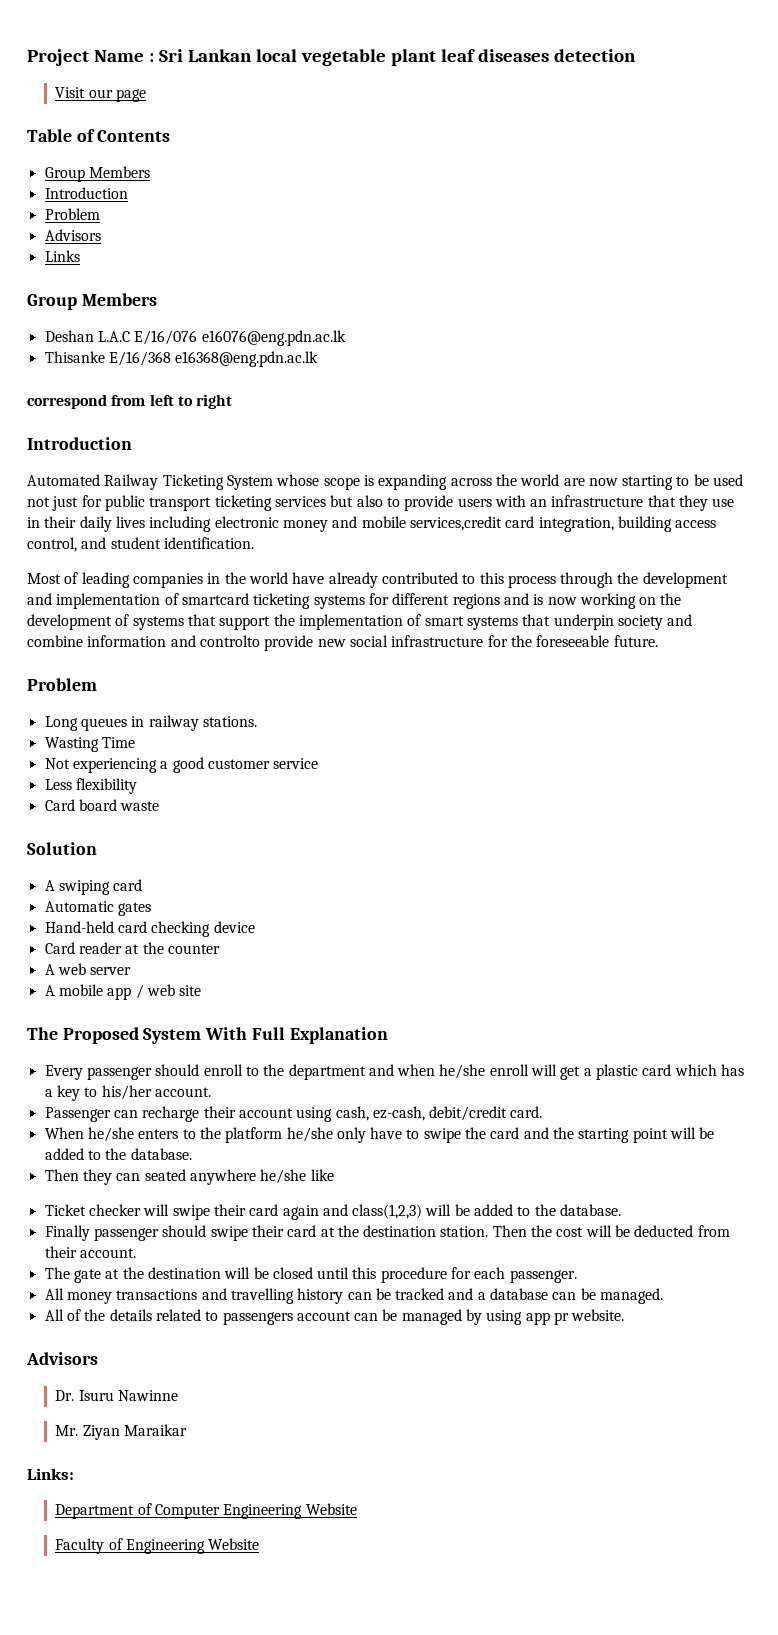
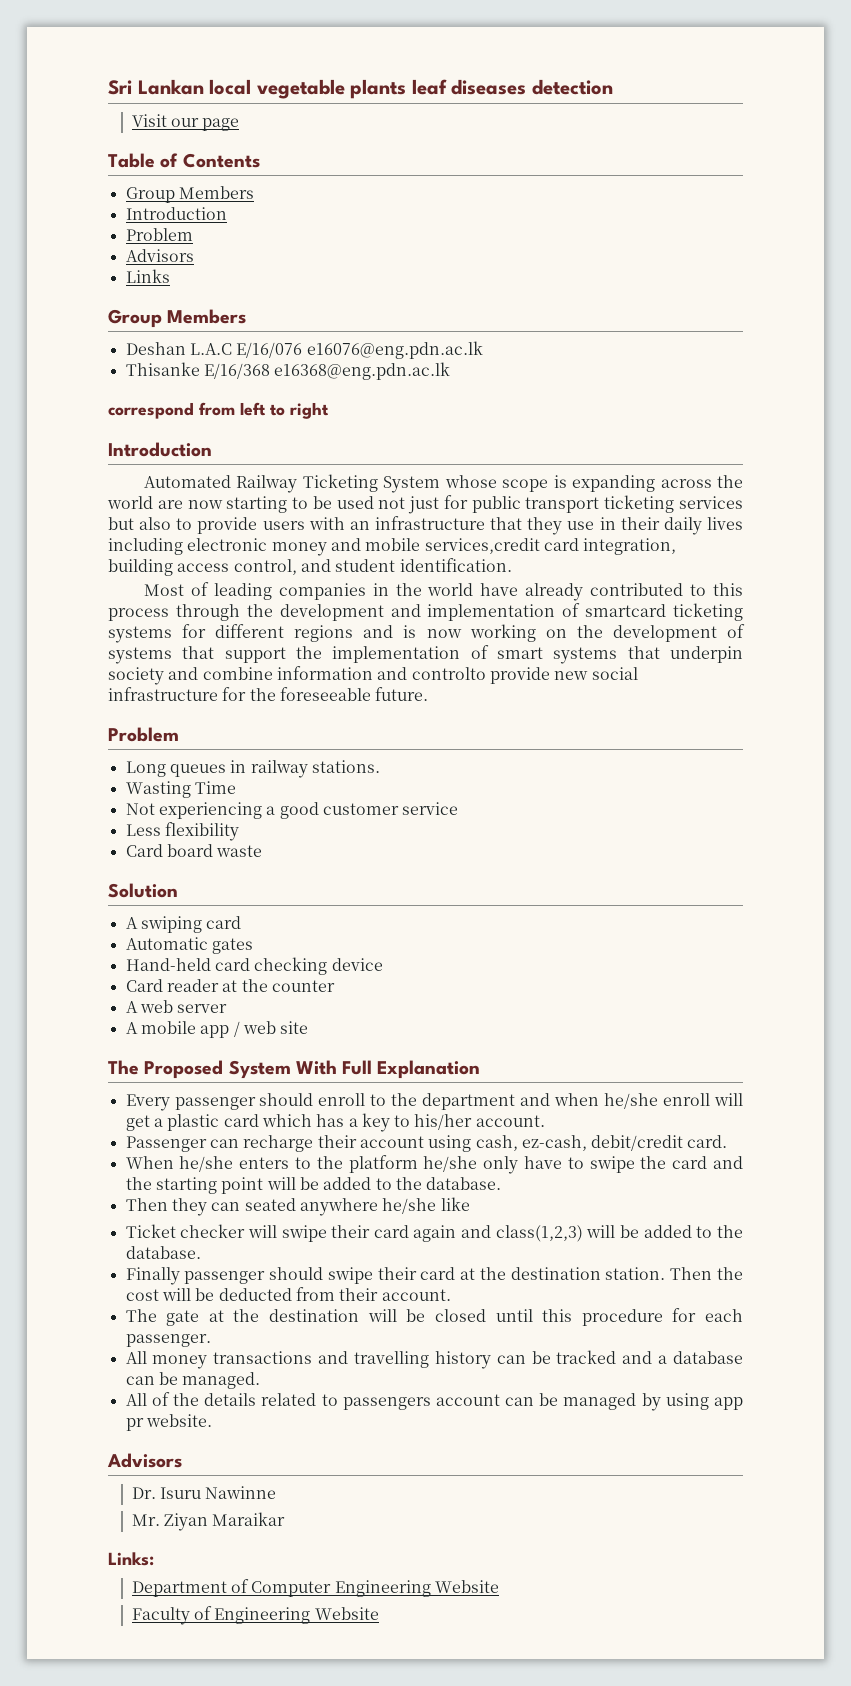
- Project Name : Sri Lankan local vegetable plant leaf diseases detection
+ Sri Lankan local vegetable plants leaf diseases detection

